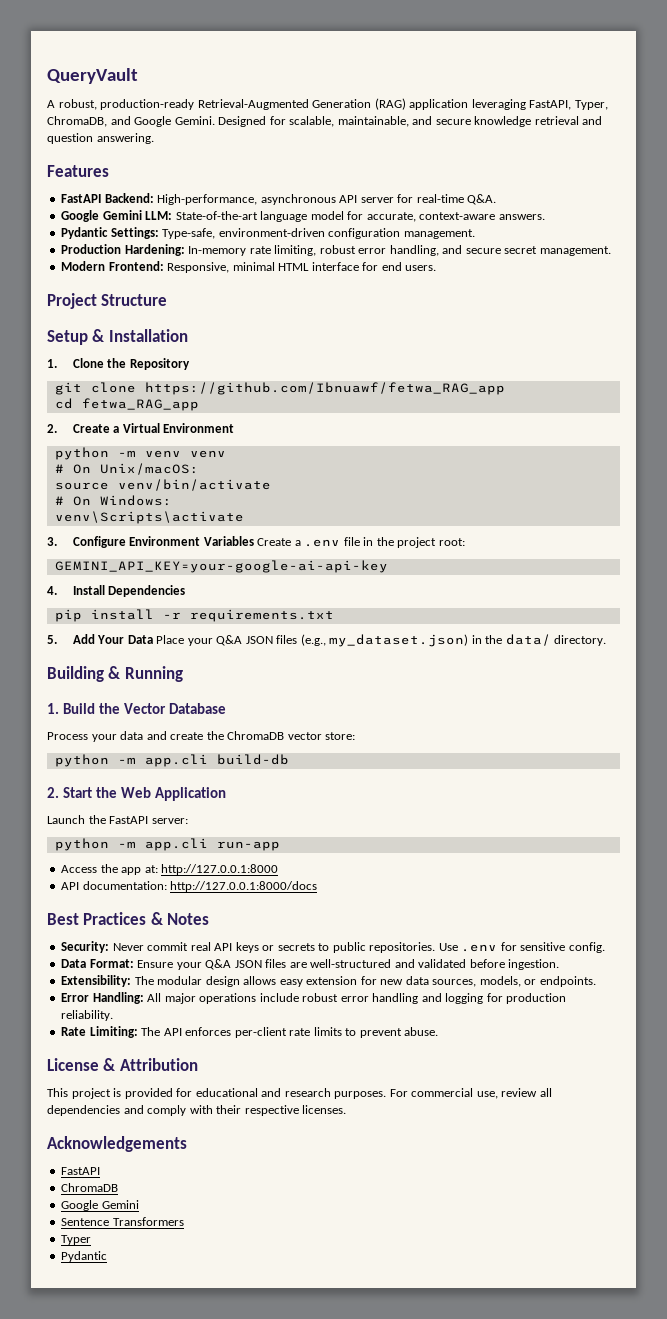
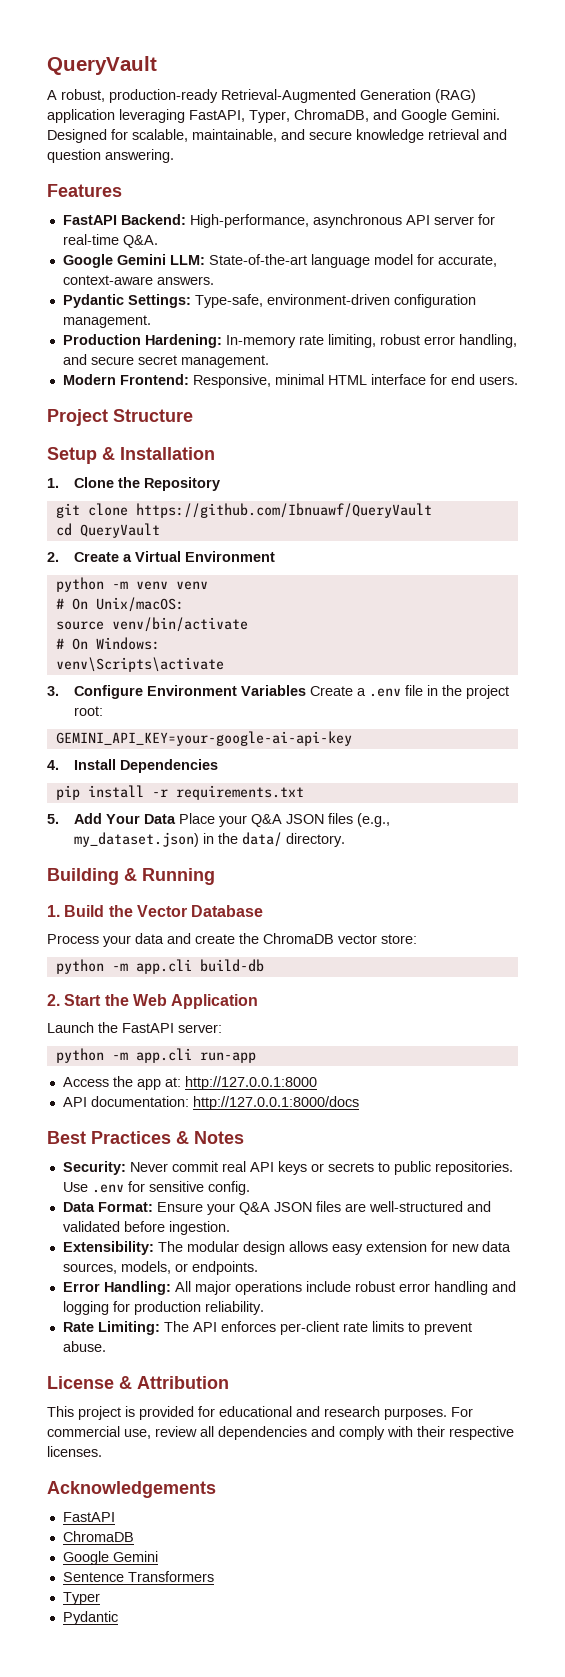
- git clone https://github.com/Ibnuawf/fetwa_RAG_app
+ git clone https://github.com/Ibnuawf/QueryVault
- cd fetwa_RAG_app
+ cd QueryVault

